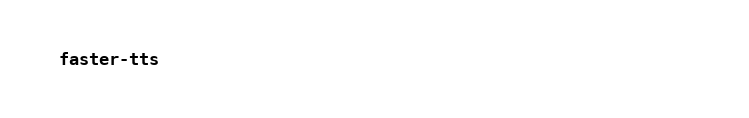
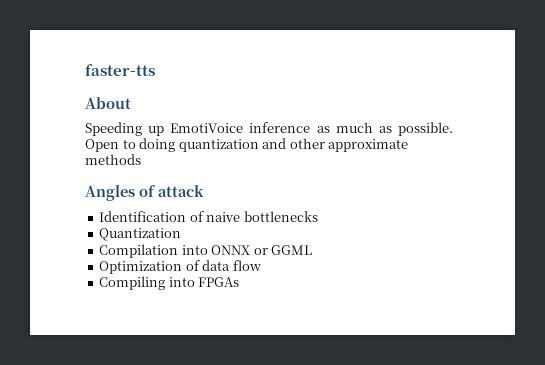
+ About
+ Speeding up EmotiVoice inference as much as possible. Open to doing quantization and other approximate methods
+ Angles of attack
+ Identification of naive bottlenecks
+ Quantization
+ Compilation into ONNX or GGML
+ Optimization of data flow
+ Compiling into FPGAs

